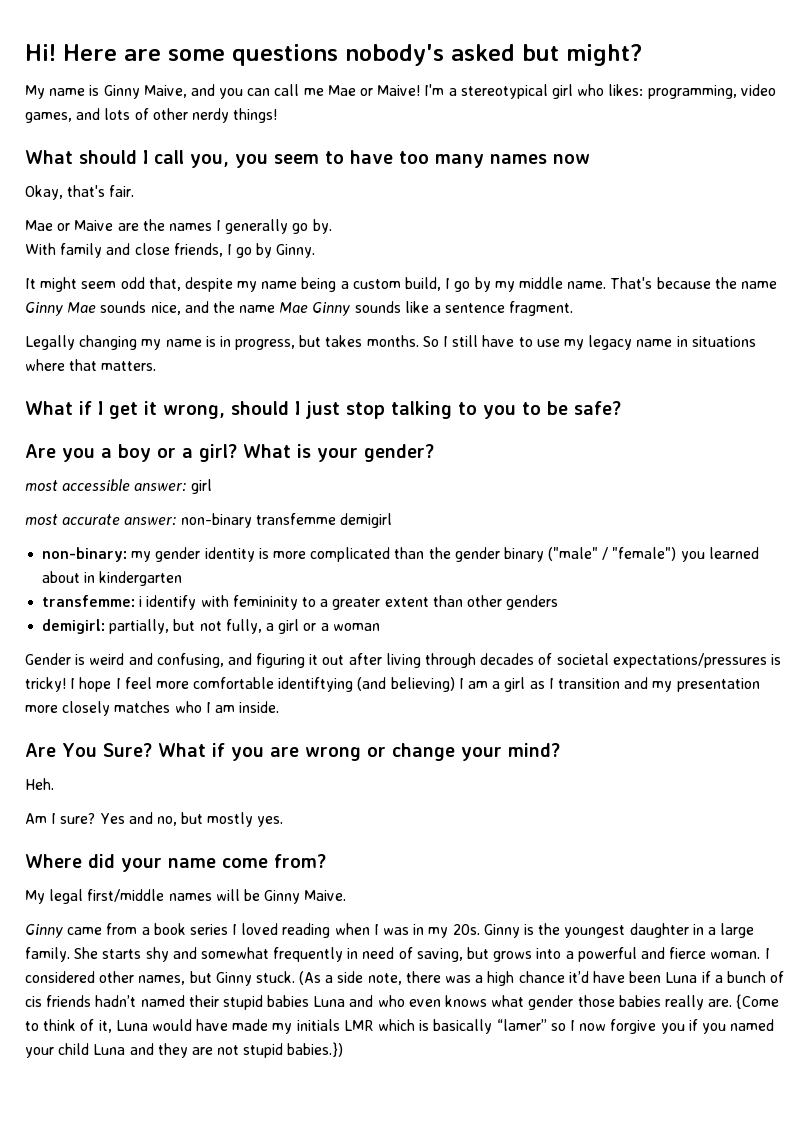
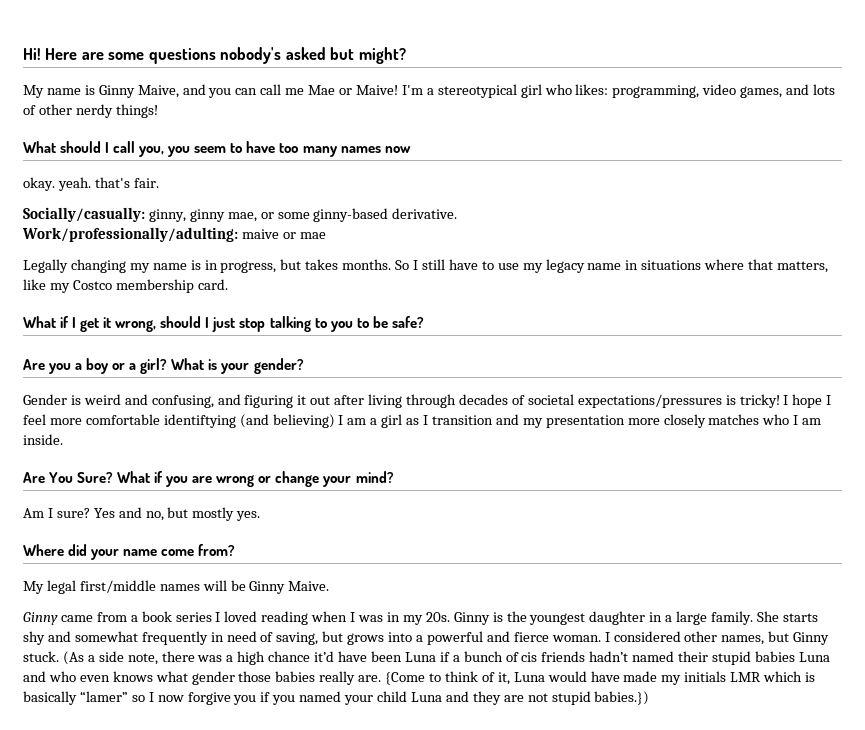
- Okay, that's fair.
+ okay. yeah. that's fair.
- Mae or Maive are the names I generally go by.
- With family and close friends, I go by Ginny.
- It might seem odd that, despite my name being a custom build, I go by my middle name. That's because the name Ginny Mae sounds nice, and the name Mae Ginny sounds like a sentence fragment.
+ Socially/casually: ginny, ginny mae, or some ginny-based derivative.
+ Work/professionally/adulting: maive or mae
- So I still have to use my legacy name in situations where that matters.
+ So I still have to use my legacy name in situations where that matters, like my Costco membership card.
- most accessible answer: girl
- most accurate answer: non-binary transfemme demigirl
- non-binary: my gender identity is more complicated than the gender binary ("male" / "female") you learned about in kindergarten
- transfemme: i identify with femininity to a greater extent than other genders
- demigirl: partially, but not fully, a girl or a woman
- Heh.

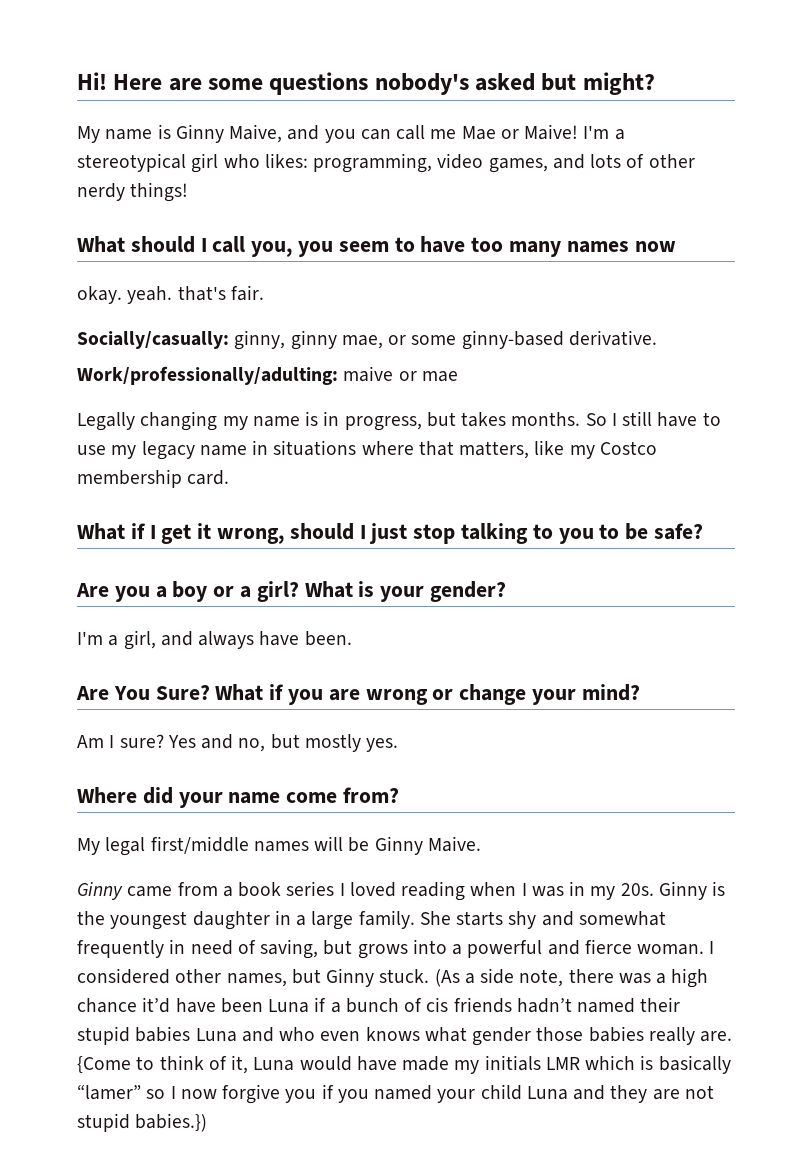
- Gender is weird and confusing, and figuring it out after living through decades of societal expectations/pressures is tricky! I hope I feel more comfortable identiftying (and believing) I am a girl as I transition and my presentation more closely matches who I am inside.
+ I'm a girl, and always have been.

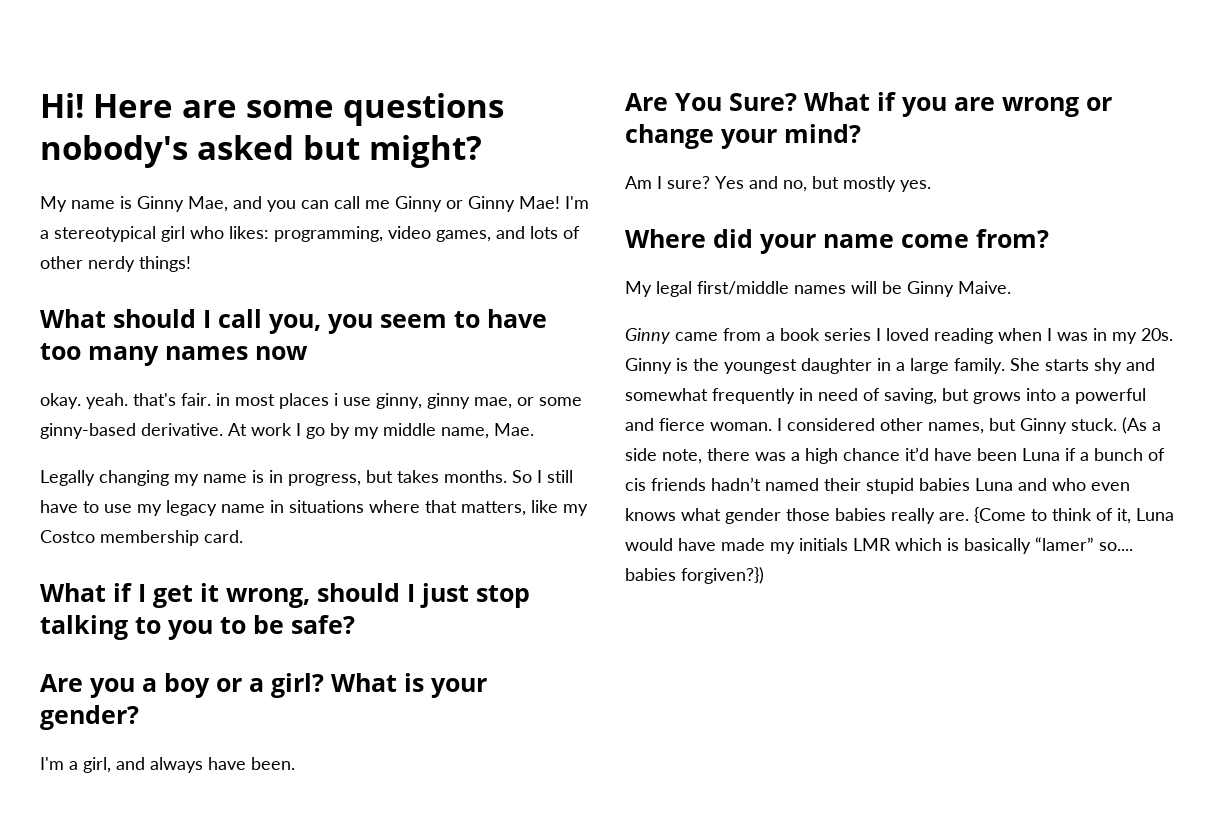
- My name is Ginny Maive, and you can call me Mae or Maive!
+ My name is Ginny Mae, and you can call me Ginny or Ginny Mae!
- okay. yeah. that's fair.
- Socially/casually: ginny, ginny mae, or some ginny-based derivative.
- Work/professionally/adulting: maive or mae
+ okay. yeah. that's fair. in most places i use ginny, ginny mae, or some ginny-based derivative. At work I go by my middle name, Mae.
- {Come to think of it, Luna would have made my initials LMR which is basically “lamer” so I now forgive you if you named your child Luna and they are not stupid babies.})
+ {Come to think of it, Luna would have made my initials LMR which is basically “lamer” so.... babies forgiven?})

